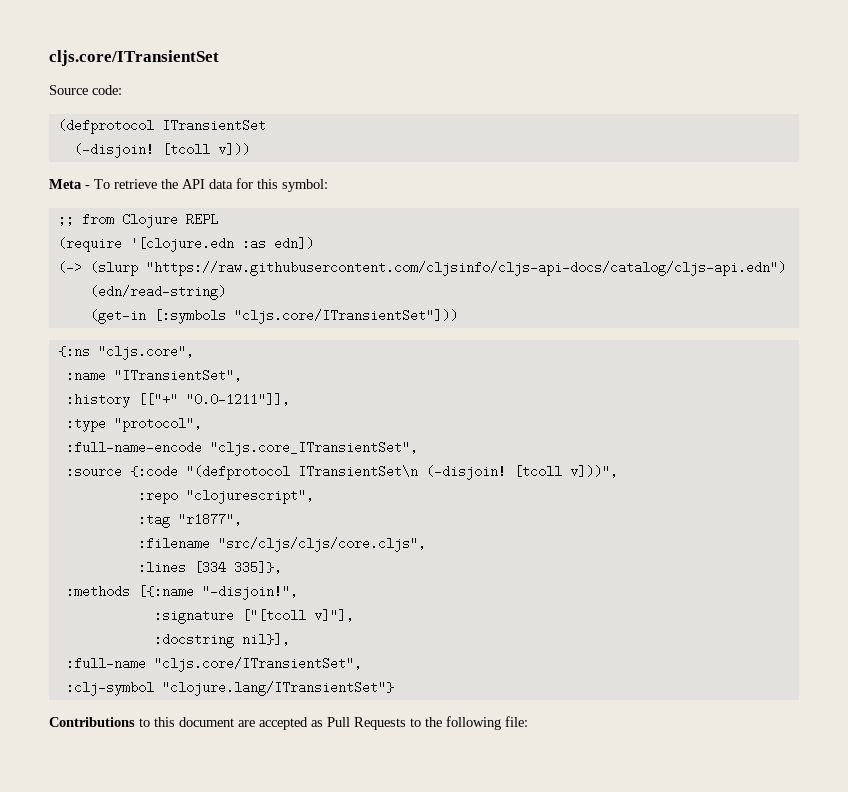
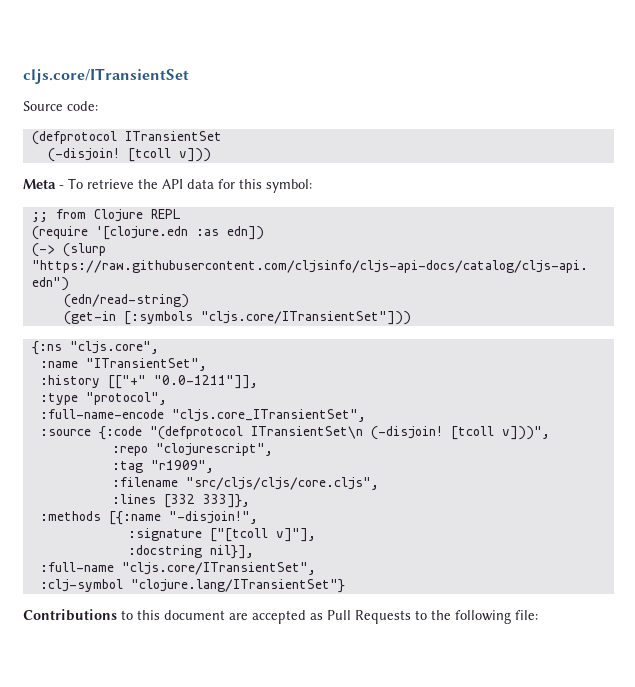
- :tag "r1877",
+ :tag "r1909",
- :lines [334 335]},
+ :lines [332 333]},

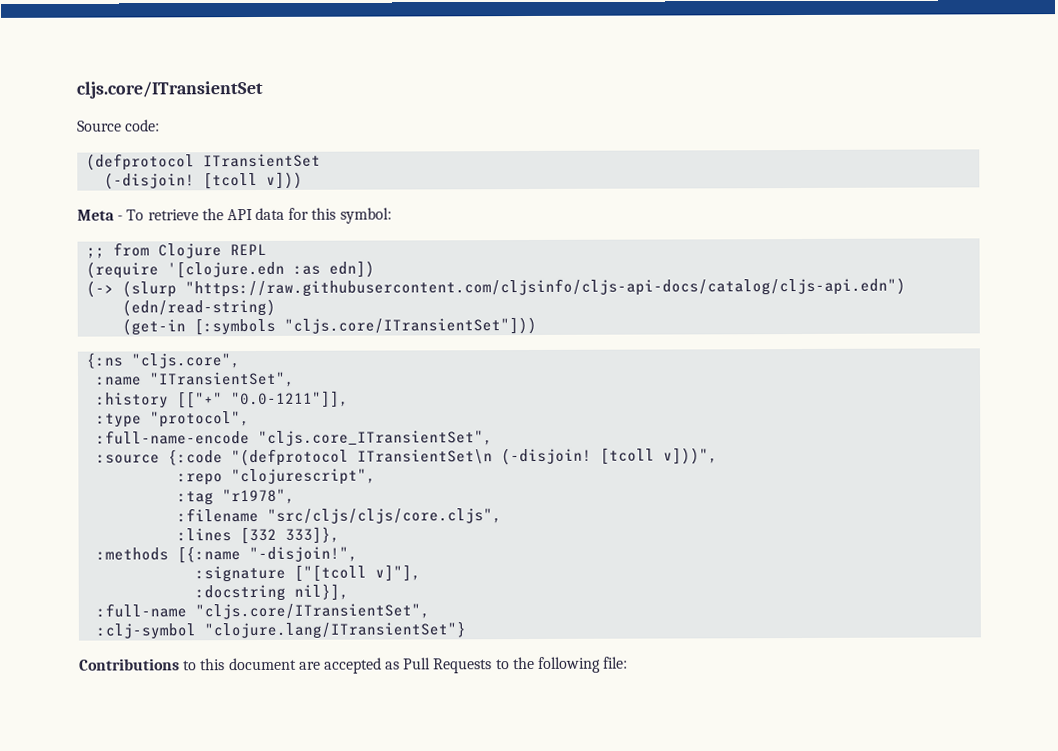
- :tag "r1909",
+ :tag "r1978",

